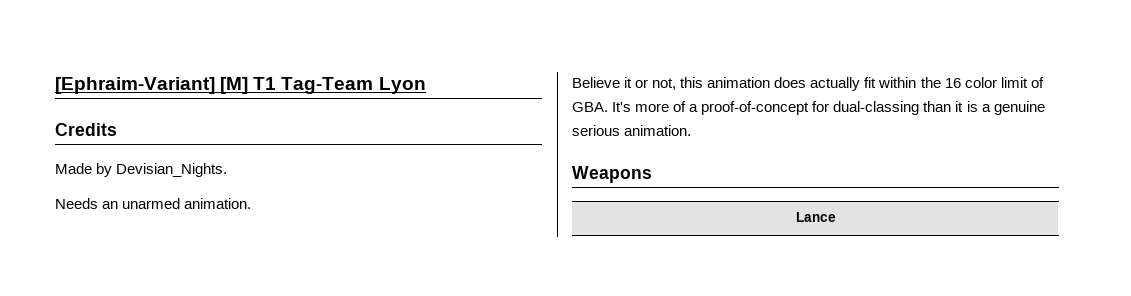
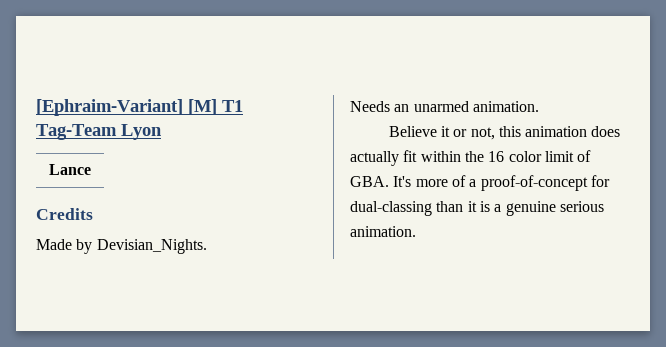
+ Lance
- Weapons
- Lance

